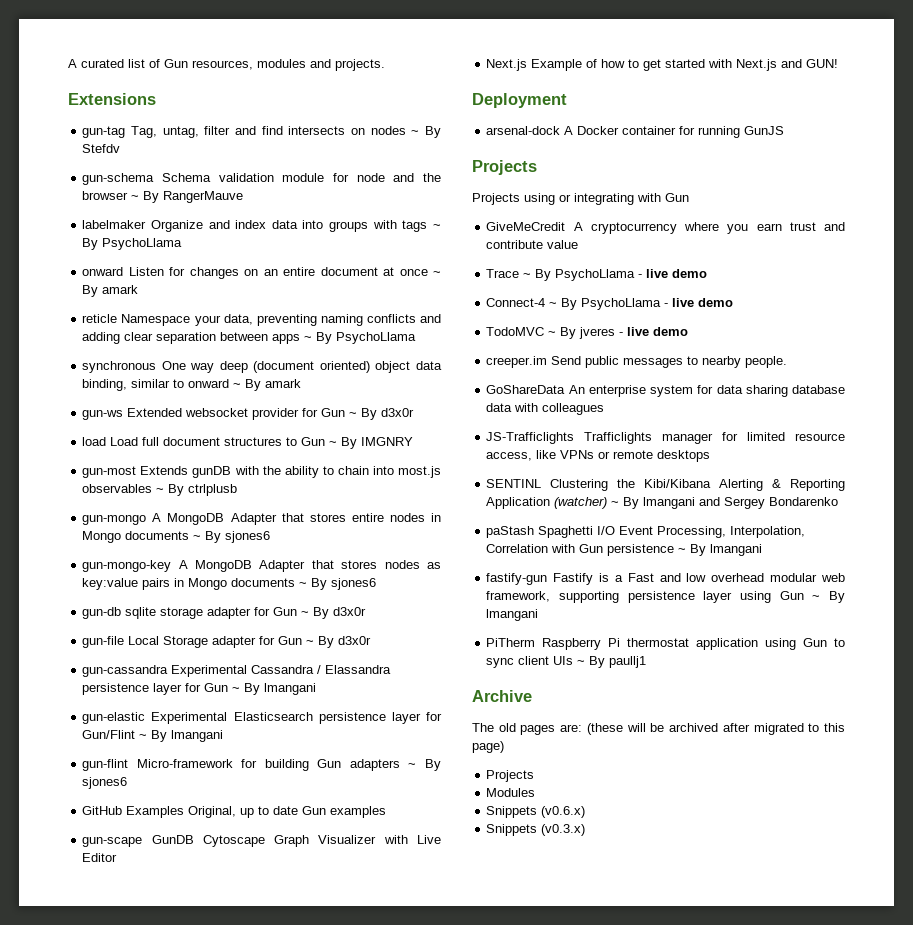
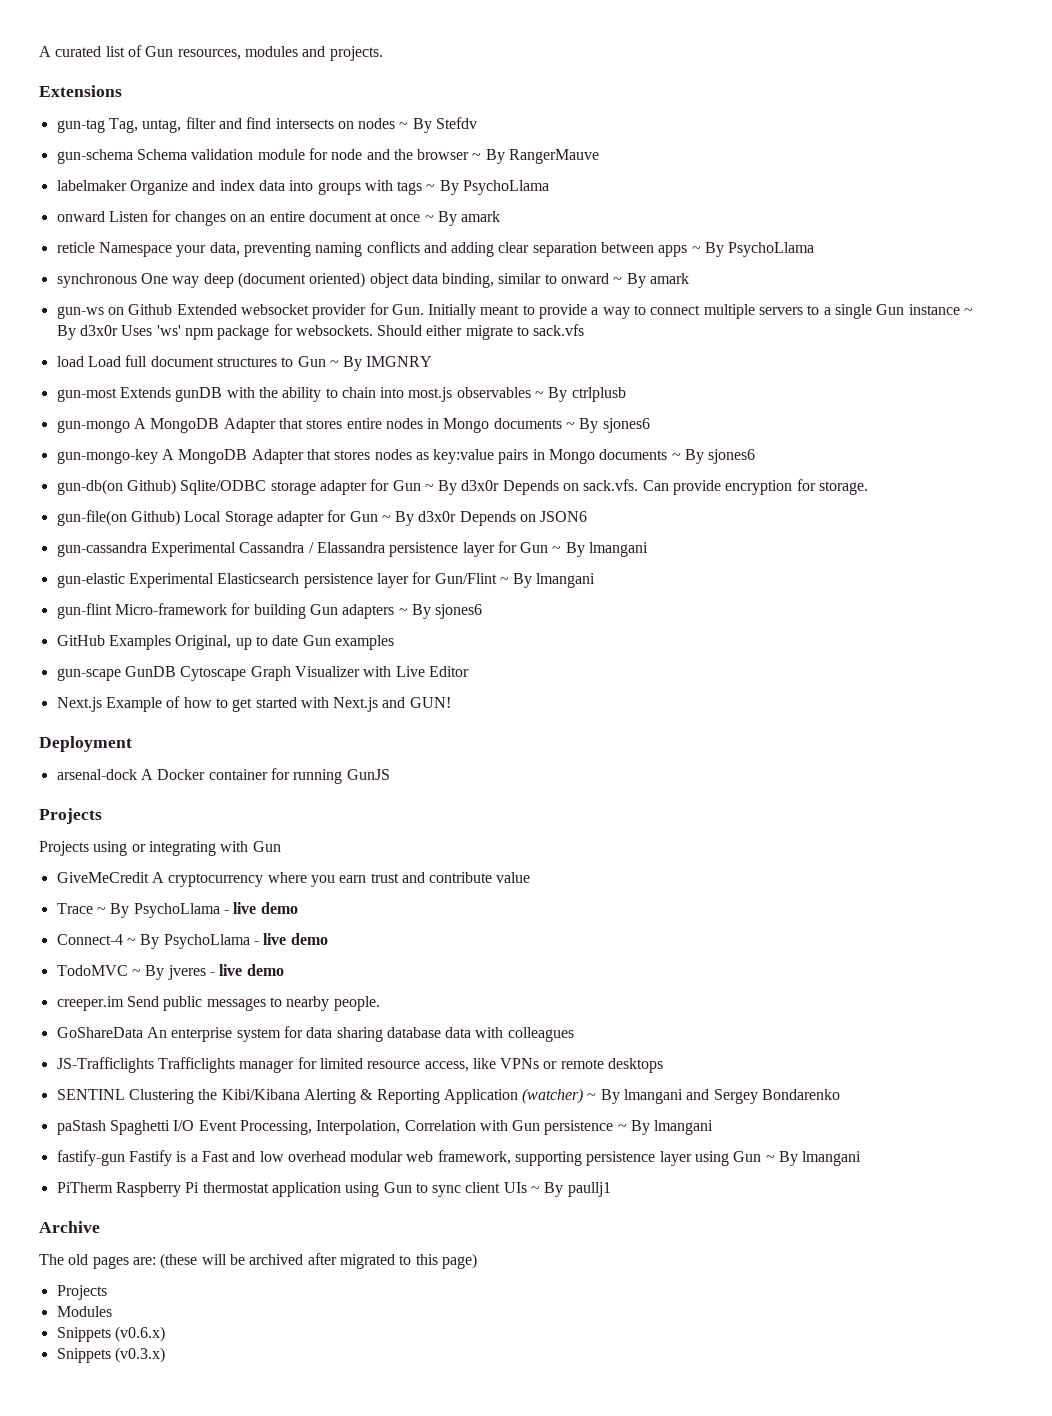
- gun-ws Extended websocket provider for Gun ~ By d3x0r
+ gun-ws on Github Extended websocket provider for Gun. Initially meant to provide a way to connect multiple servers to a single Gun instance ~ By d3x0r Uses 'ws' npm package for websockets. Should either migrate to sack.vfs
- gun-db sqlite storage adapter for Gun ~ By d3x0r
- gun-file Local Storage adapter for Gun ~ By d3x0r
+ gun-db(on Github) Sqlite/ODBC storage adapter for Gun ~ By d3x0r Depends on sack.vfs. Can provide encryption for storage.
+ gun-file(on Github) Local Storage adapter for Gun ~ By d3x0r Depends on JSON6

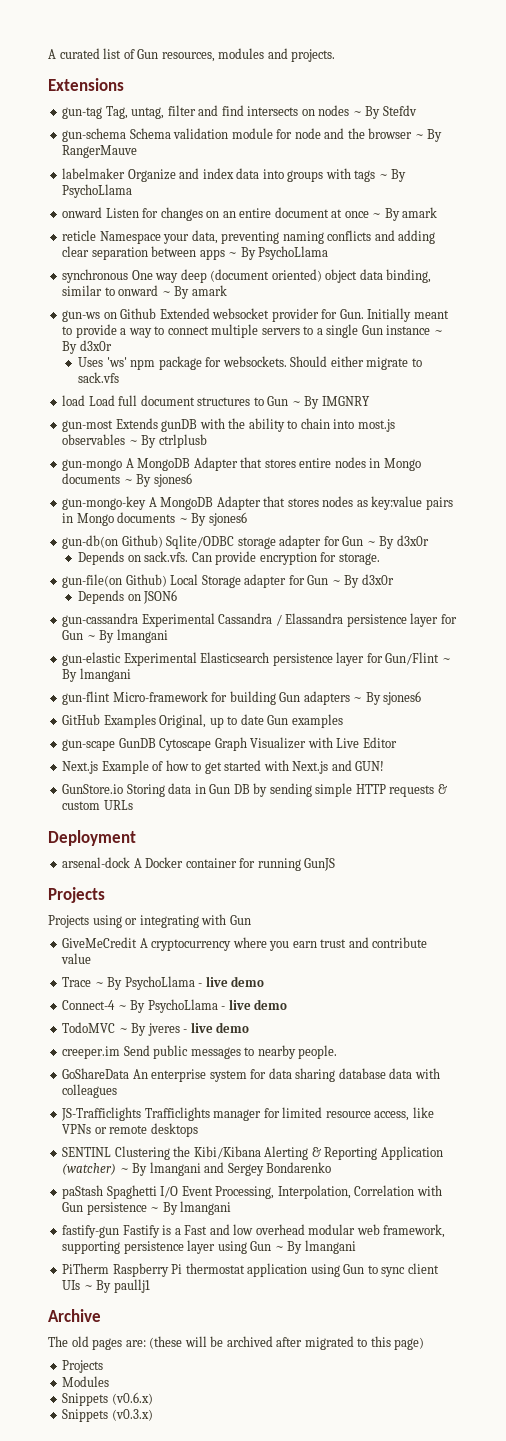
- gun-ws on Github Extended websocket provider for Gun. Initially meant to provide a way to connect multiple servers to a single Gun instance ~ By d3x0r Uses 'ws' npm package for websockets.
+ gun-ws on Github Extended websocket provider for Gun. Initially meant to provide a way to connect multiple servers to a single Gun instance ~ By d3x0r
+ Uses 'ws' npm package for websockets.
- gun-db(on Github) Sqlite/ODBC storage adapter for Gun ~ By d3x0r Depends on sack.vfs. Can provide encryption for storage.
+ gun-db(on Github) Sqlite/ODBC storage adapter for Gun ~ By d3x0r
+ Depends on sack.vfs. Can provide encryption for storage.
- gun-file(on Github) Local Storage adapter for Gun ~ By d3x0r Depends on JSON6
+ gun-file(on Github) Local Storage adapter for Gun ~ By d3x0r
+ Depends on JSON6
+ GunStore.io Storing data in Gun DB by sending simple HTTP requests & custom URLs

